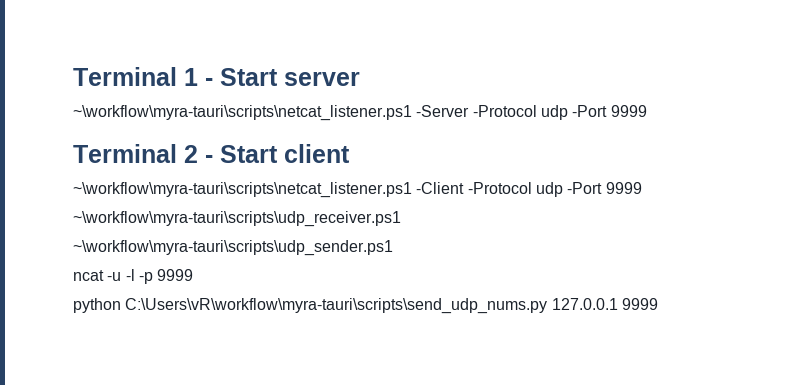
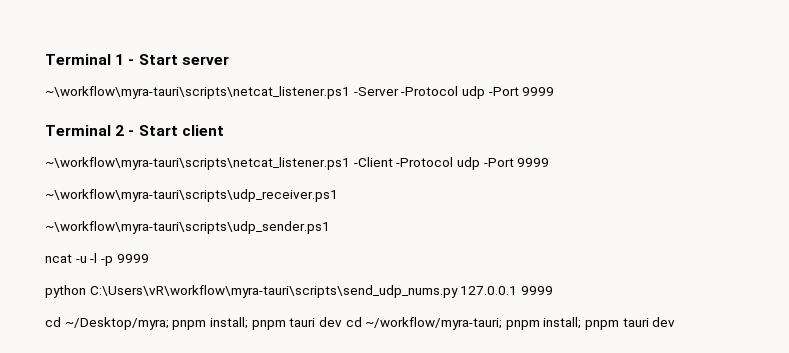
+ cd ~/Desktop/myra; pnpm install; pnpm tauri dev cd ~/workflow/myra-tauri; pnpm install; pnpm tauri dev

